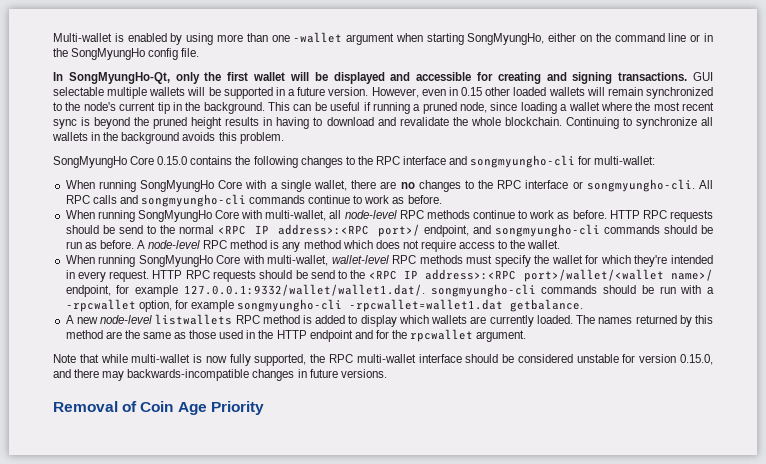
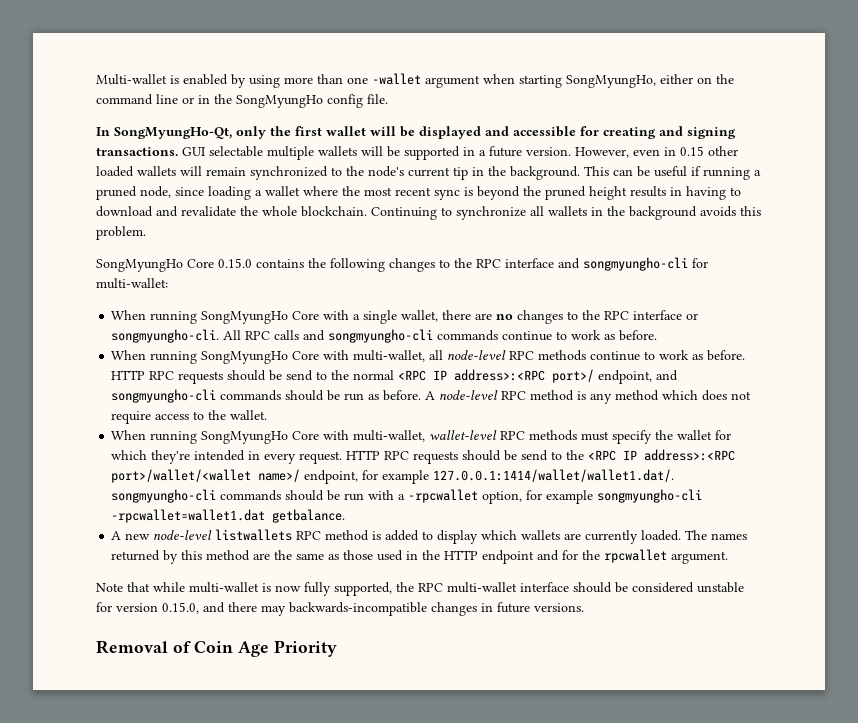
- HTTP RPC requests should be send to the <RPC IP address>:<RPC port>/wallet/<wallet name>/ endpoint, for example 127.0.0.1:9332/wallet/wallet1.dat/. songmyungho-cli commands should be run with a -rpcwallet option, for example songmyungho-cli -rpcwallet=wallet1.dat getbalance.
+ HTTP RPC requests should be send to the <RPC IP address>:<RPC port>/wallet/<wallet name>/ endpoint, for example 127.0.0.1:1414/wallet/wallet1.dat/. songmyungho-cli commands should be run with a -rpcwallet option, for example songmyungho-cli -rpcwallet=wallet1.dat getbalance.

